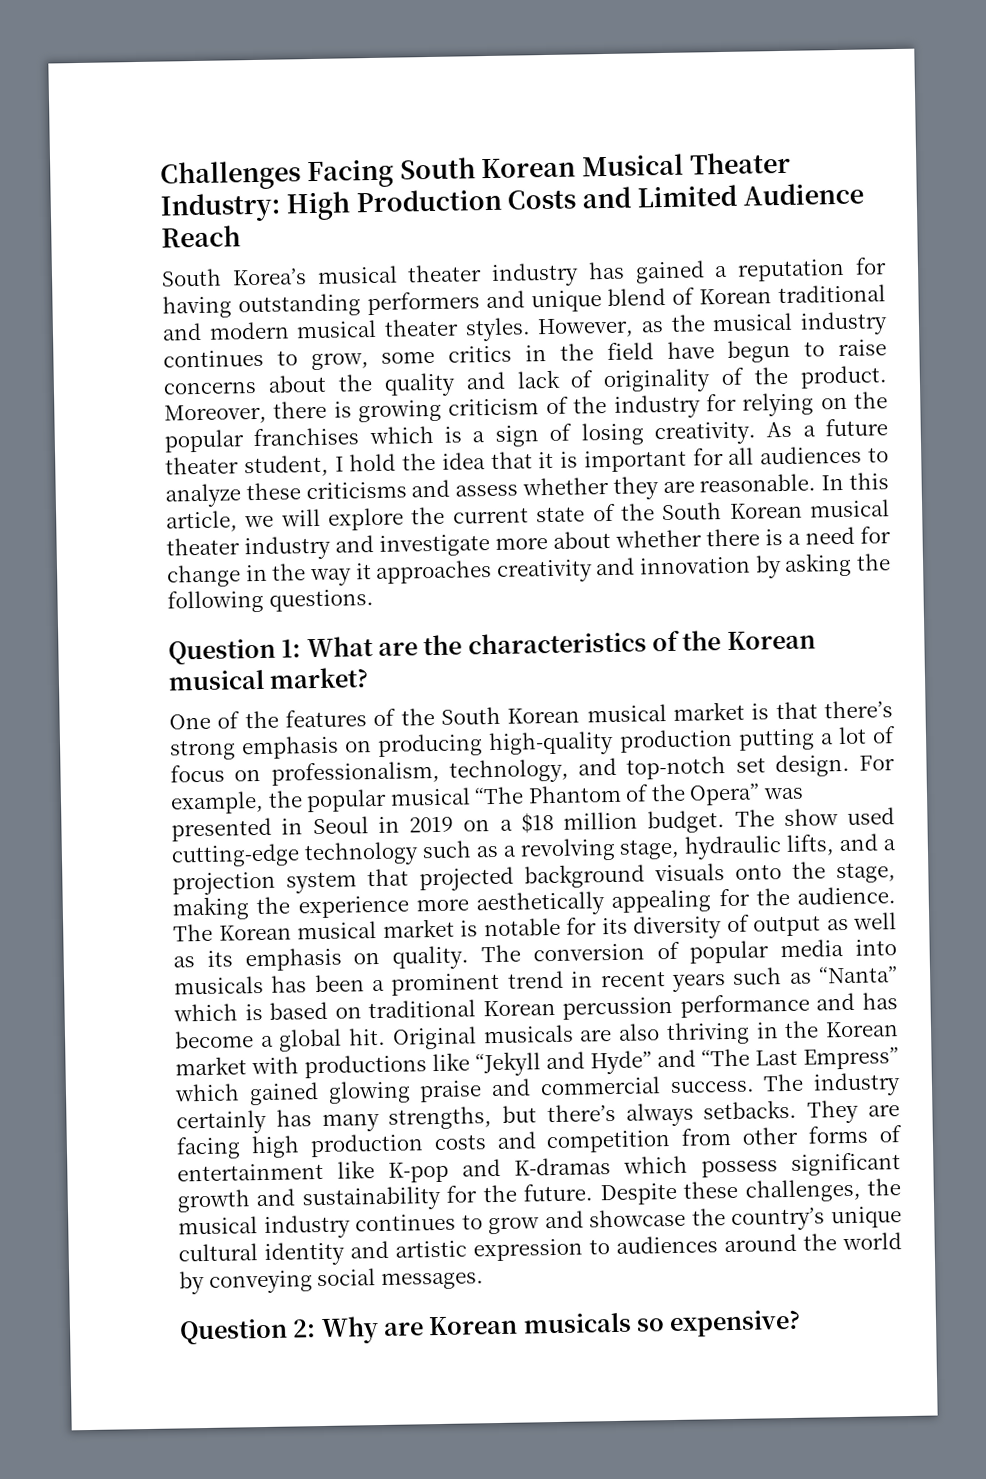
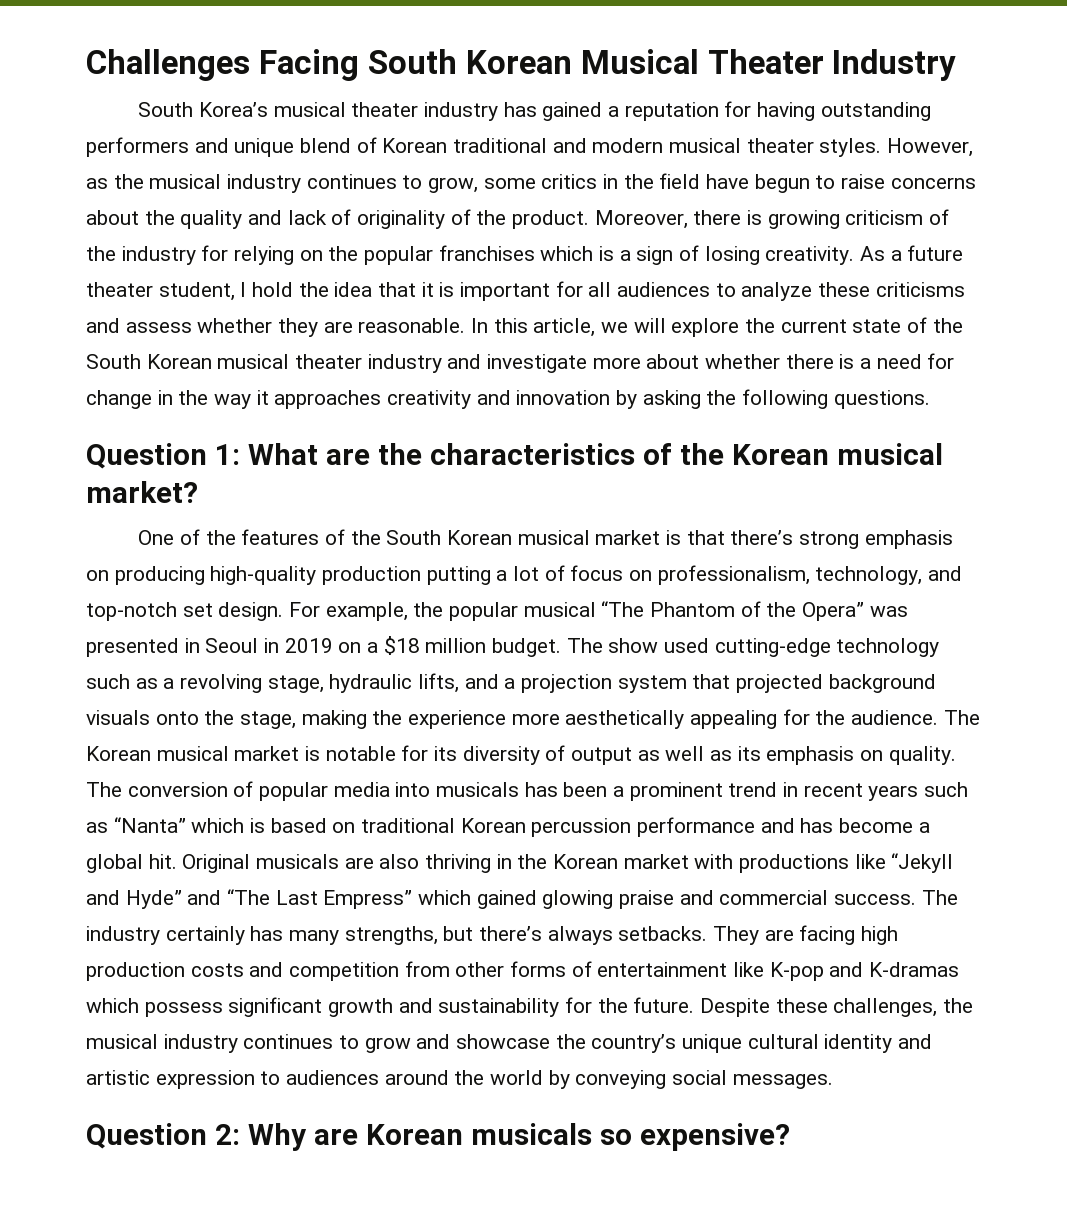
- Challenges Facing South Korean Musical Theater Industry: High Production Costs and Limited Audience Reach
+ Challenges Facing South Korean Musical Theater Industry

